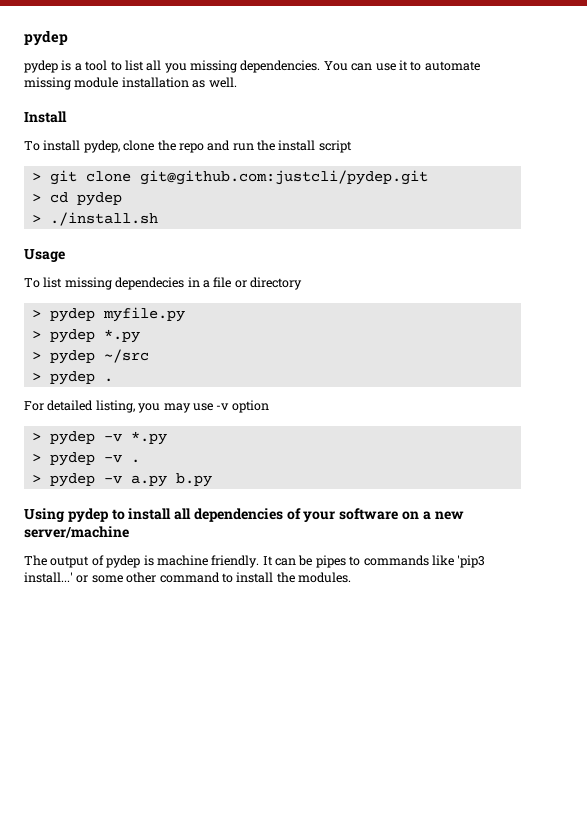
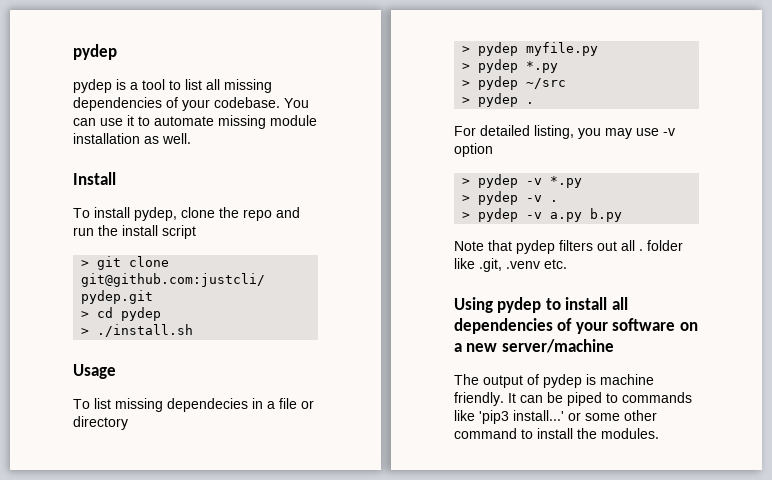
- pydep is a tool to list all you missing dependencies.
+ pydep is a tool to list all missing dependencies of your codebase.
+ Note that pydep filters out all . folder like .git, .venv etc.
- It can be pipes to commands like 'pip3 install...' or some other command to install the modules.
+ It can be piped to commands like 'pip3 install...' or some other command to install the modules.

